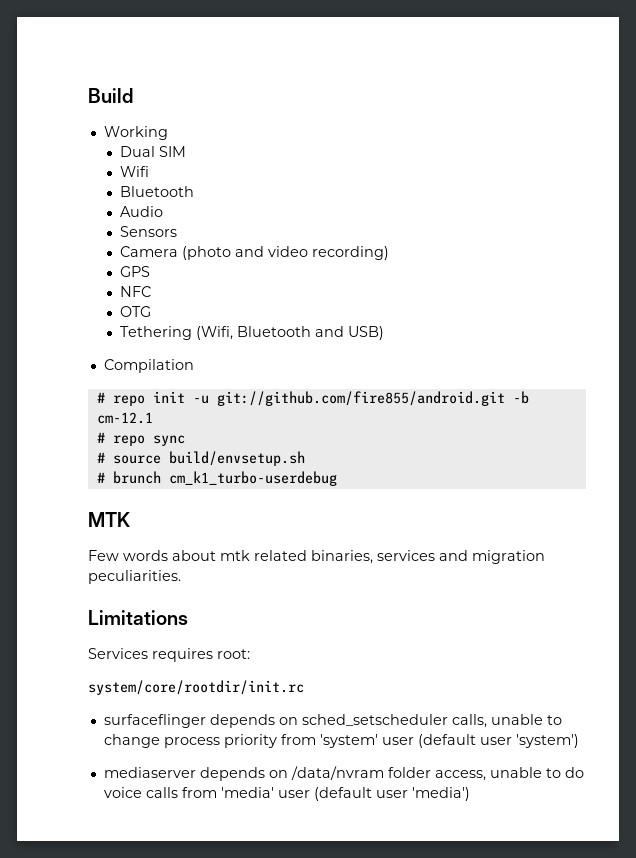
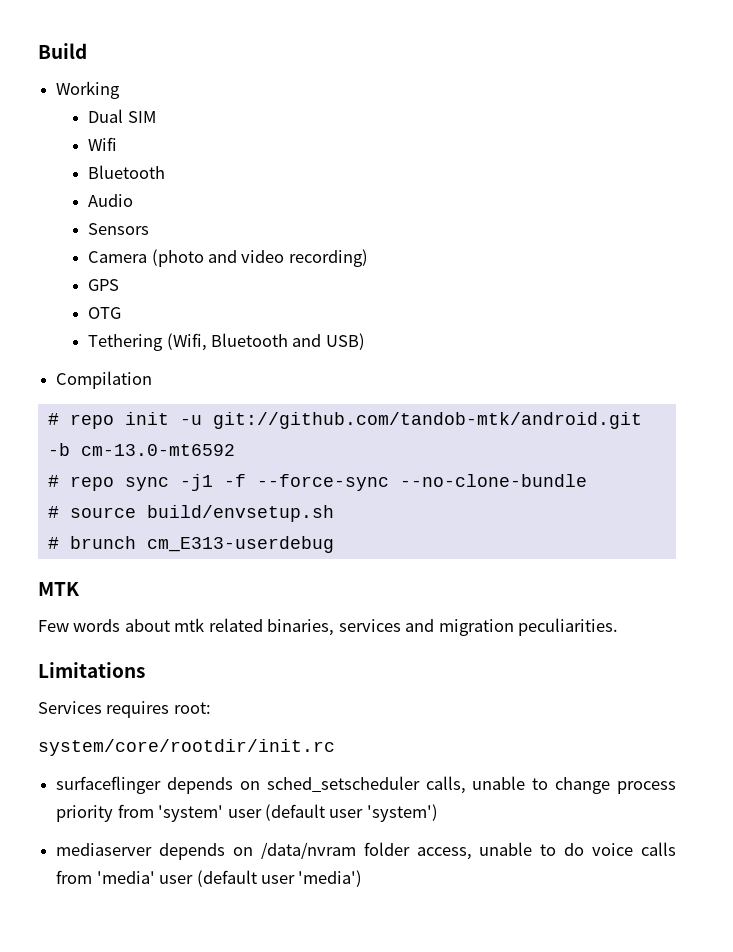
- NFC
- # repo init -u git://github.com/fire855/android.git -b cm-12.1
+ # repo init -u git://github.com/tandob-mtk/android.git -b cm-13.0-mt6592
- # repo sync
+ # repo sync -j1 -f --force-sync --no-clone-bundle
- # brunch cm_k1_turbo-userdebug
+ # brunch cm_E313-userdebug

